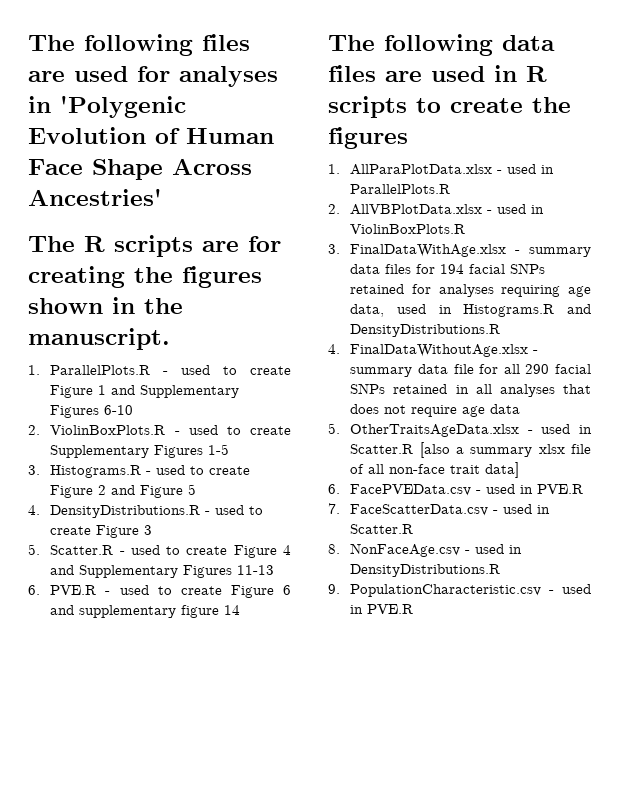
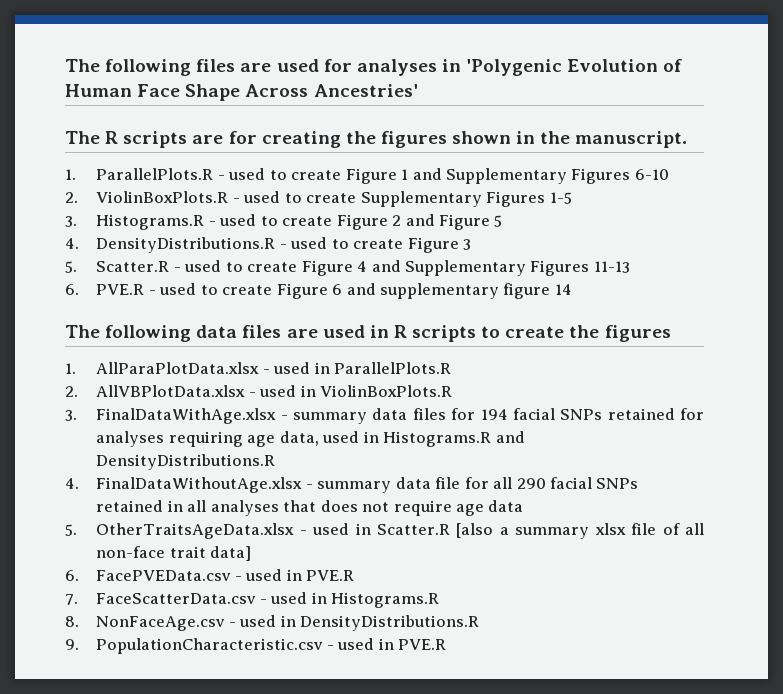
- 7. FaceScatterData.csv - used in Scatter.R
+ 7. FaceScatterData.csv - used in Histograms.R

